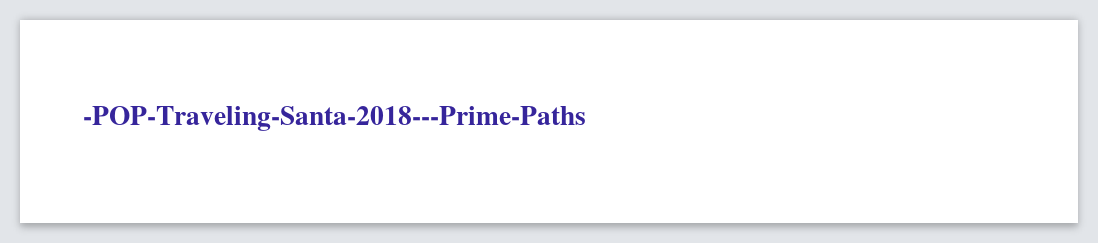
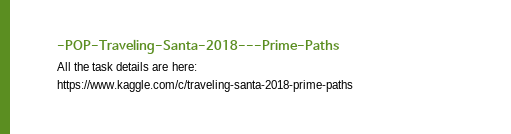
+ All the task details are here: https://www.kaggle.com/c/traveling-santa-2018-prime-paths

